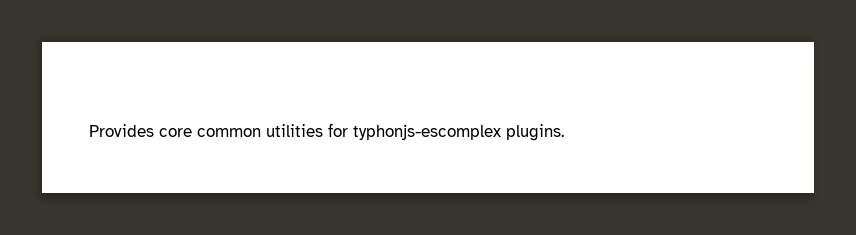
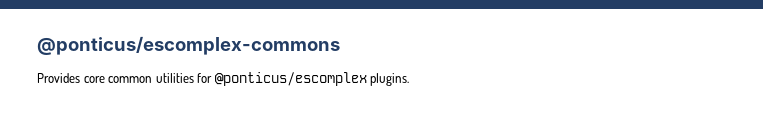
+ @ponticus/escomplex-commons
- Provides core common utilities for typhonjs-escomplex plugins.
+ Provides core common utilities for @ponticus/escomplex plugins.

